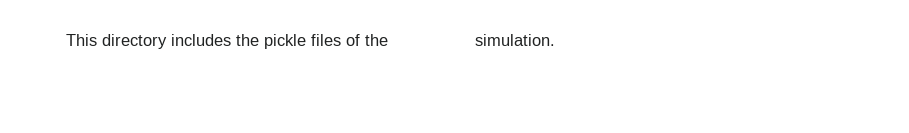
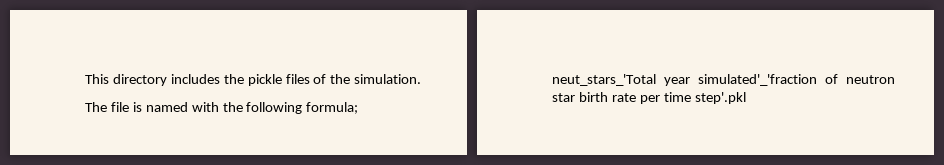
+ The file is named with the following formula; neut_stars_'Total year simulated'_'fraction of neutron star birth rate per time step'.pkl

